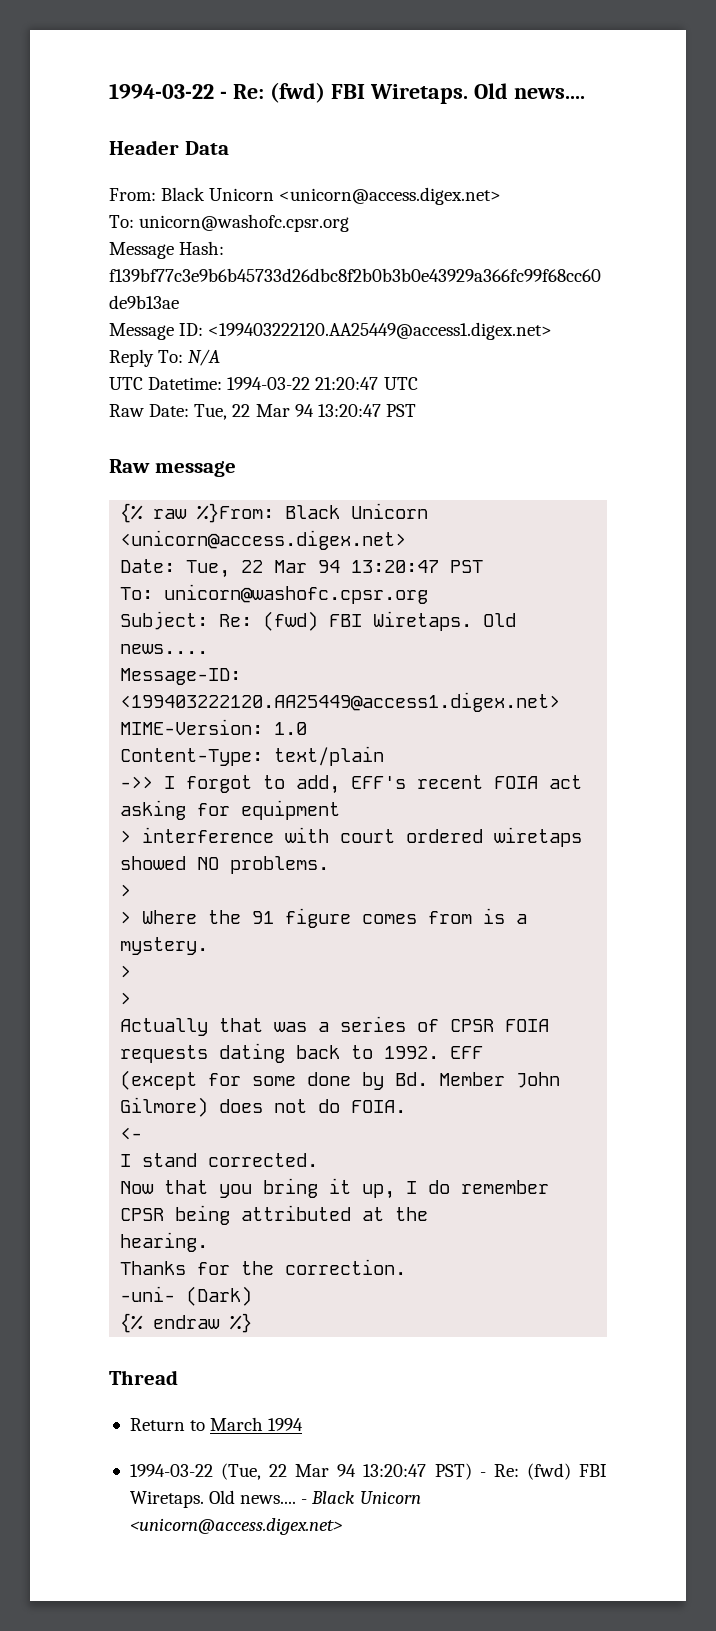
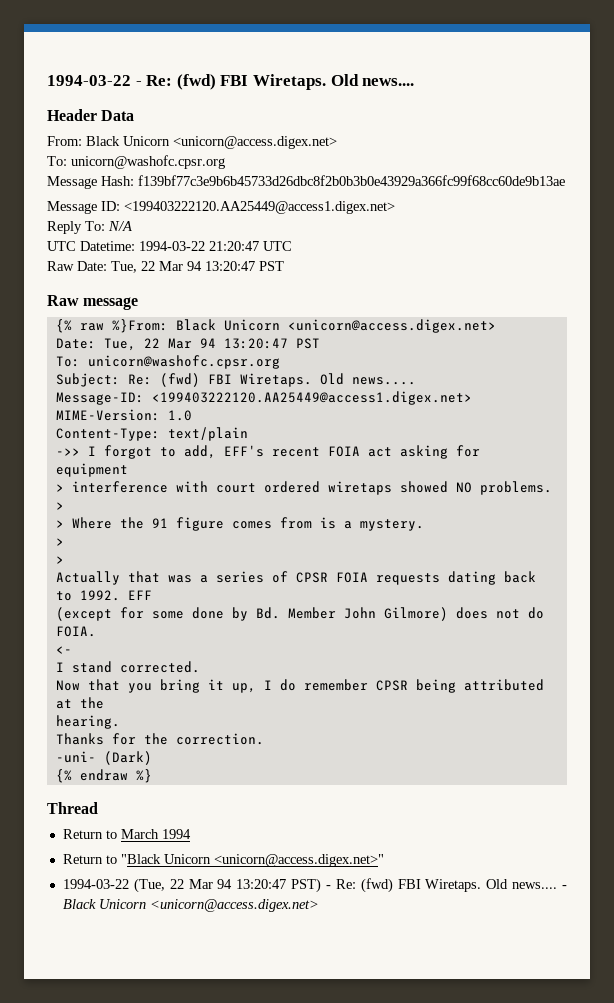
+ Return to "Black Unicorn <unicorn@access.digex.net>"

